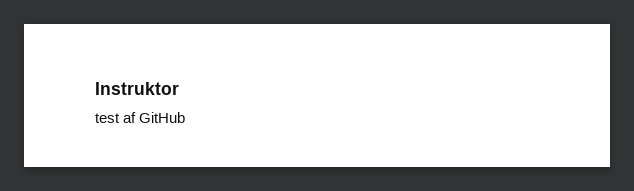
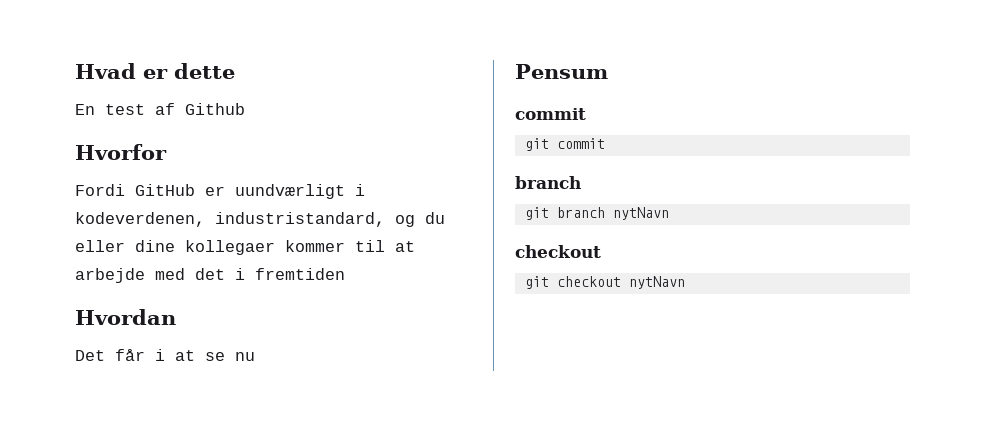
- Instruktor
- test af GitHub
+ Hvad er dette
+ En test af Github
+ Hvorfor
+ Fordi GitHub er uundværligt i kodeverdenen, industristandard, og du eller dine kollegaer kommer til at arbejde med det i fremtiden
+ Hvordan
+ Det får i at se nu
+ Pensum
+ commit
+ git commit
+ branch
+ git branch nytNavn
+ checkout
+ git checkout nytNavn

